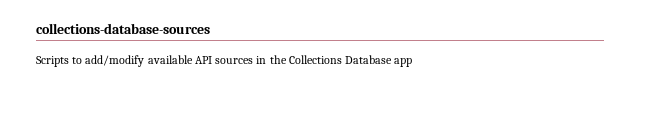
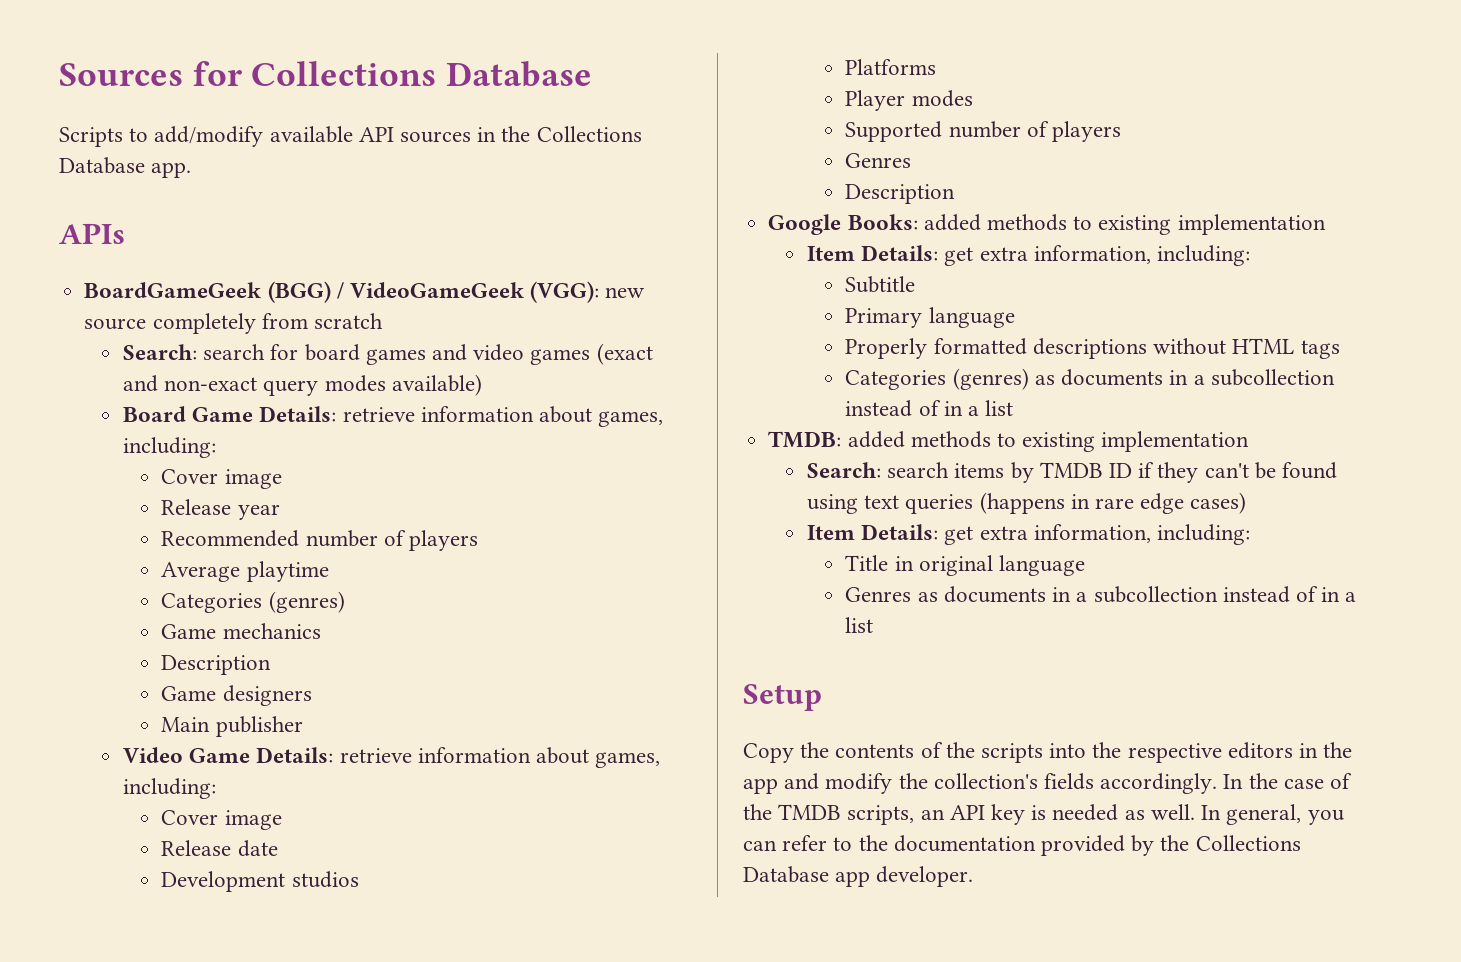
- collections-database-sources
+ Sources for Collections Database
- Scripts to add/modify available API sources in the Collections Database app
+ Scripts to add/modify available API sources in the Collections Database app.
+ APIs
+ BoardGameGeek (BGG) / VideoGameGeek (VGG): new source completely from scratch
+ Search: search for board games and video games (exact and non-exact query modes available)
+ Board Game Details: retrieve information about games, including:
+ Cover image
+ Release year
+ Recommended number of players
+ Average playtime
+ Categories (genres)
+ Game mechanics
+ Description
+ Game designers
+ Main publisher
+ Video Game Details: retrieve information about games, including:
+ Cover image
+ Release date
+ Development studios
+ Platforms
+ Player modes
+ Supported number of players
+ Genres
+ Description
+ Google Books: added methods to existing implementation
+ Item Details: get extra information, including:
+ Subtitle
+ Primary language
+ Properly formatted descriptions without HTML tags
+ Categories (genres) as documents in a subcollection instead of in a list
+ TMDB: added methods to existing implementation
+ Search: search items by TMDB ID if they can't be found using text queries (happens in rare edge cases)
+ Item Details: get extra information, including:
+ Title in original language
+ Genres as documents in a subcollection instead of in a list
+ Setup
+ Copy the contents of the scripts into the respective editors in the app and modify the collection's fields accordingly. In the case of the TMDB scripts, an API key is needed as well. In general, you can refer to the documentation provided by the Collections Database app developer.

